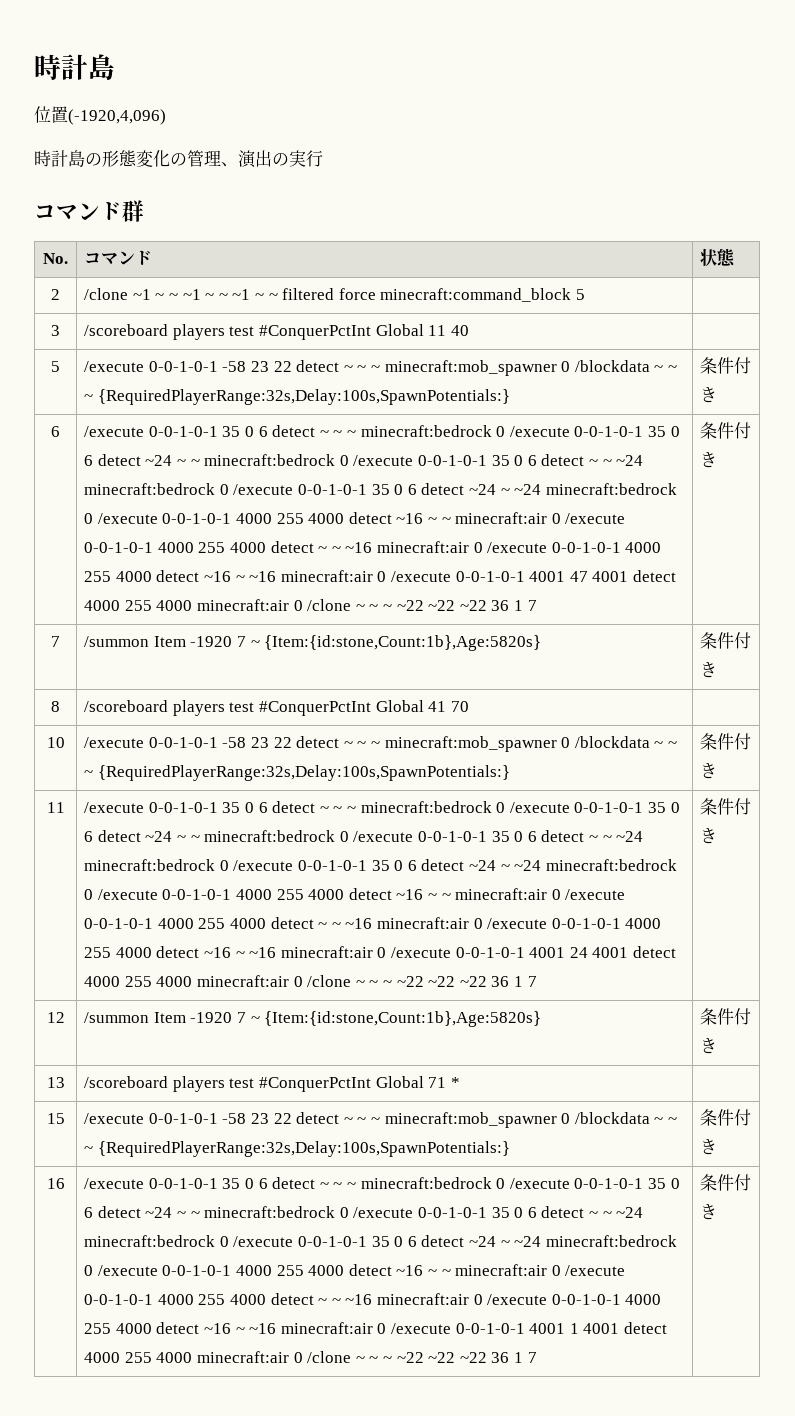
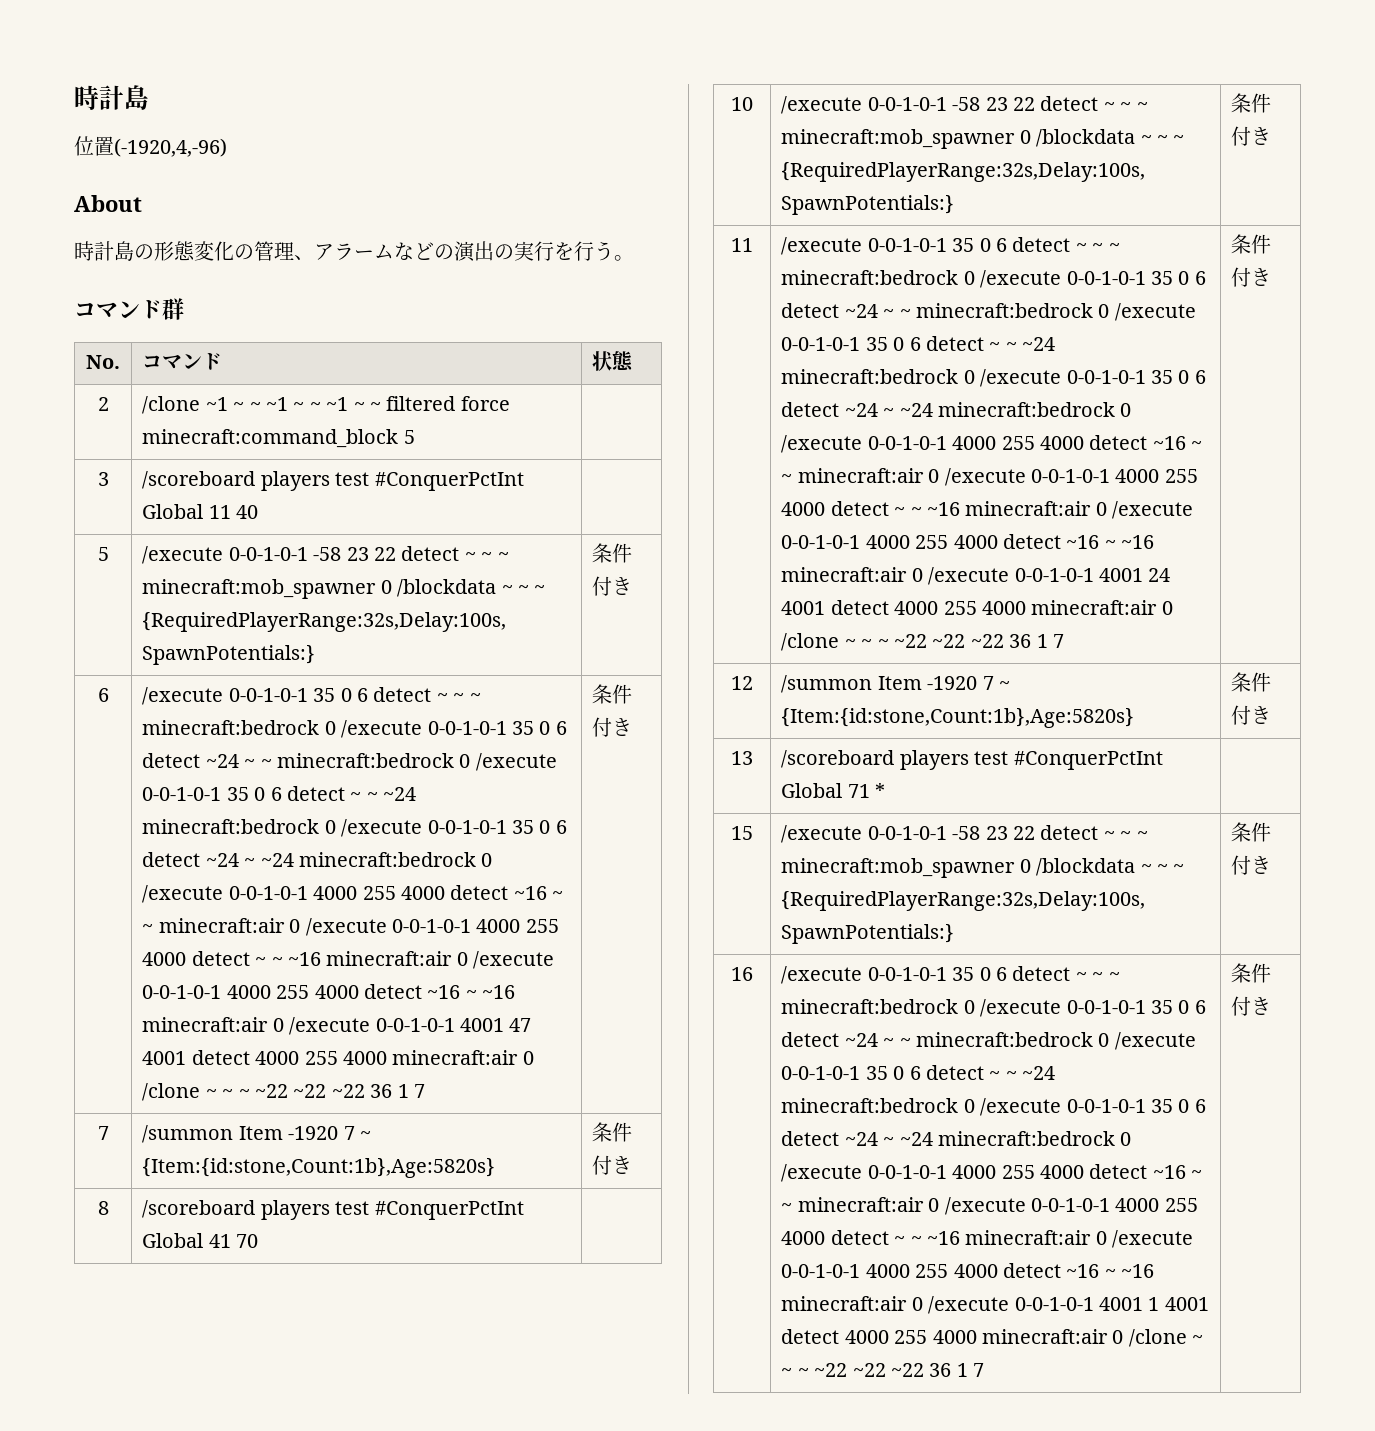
- 位置(-1920,4,096)
+ 位置(-1920,4,-96)
+ About
- 時計島の形態変化の管理、演出の実行
+ 時計島の形態変化の管理、アラームなどの演出の実行を行う。

